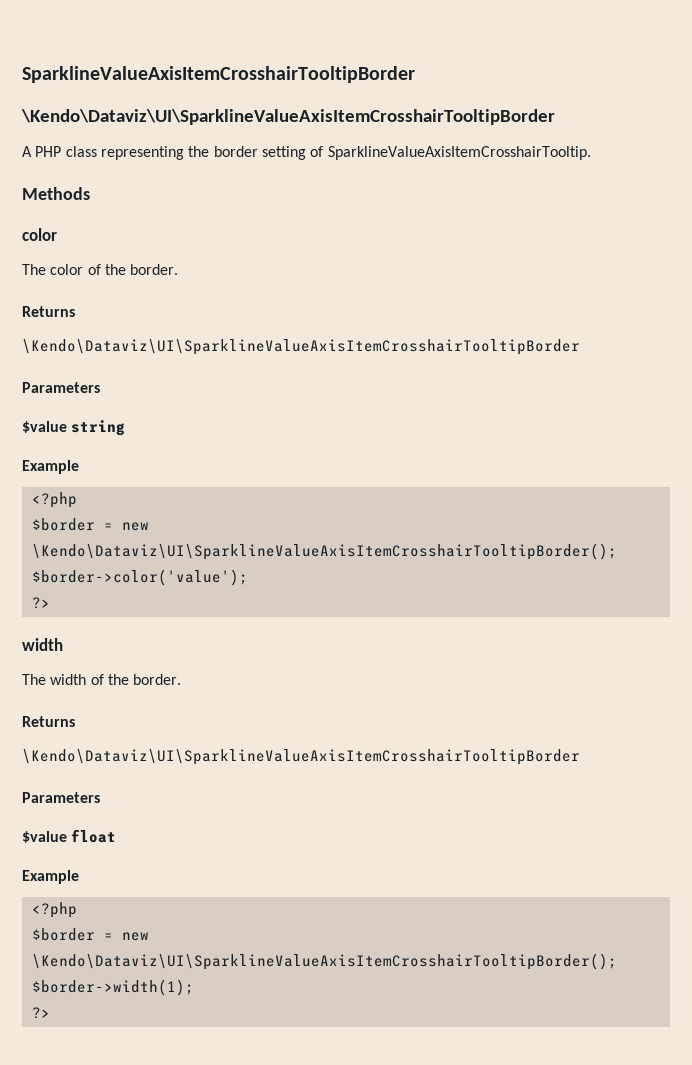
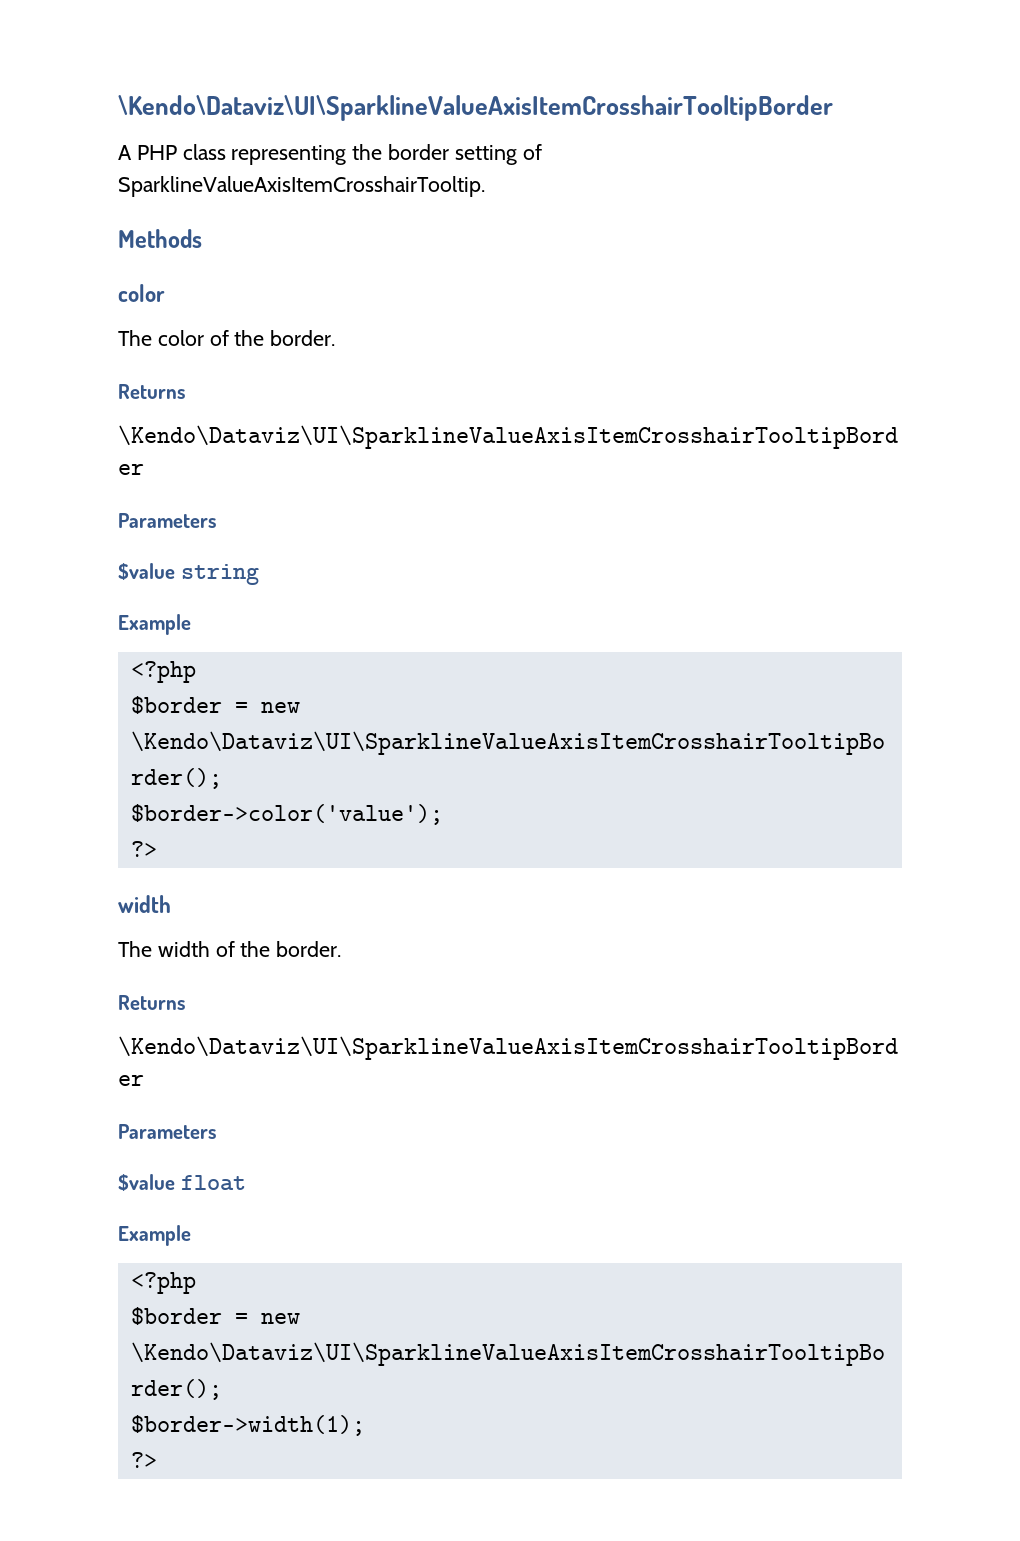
- SparklineValueAxisItemCrosshairTooltipBorder

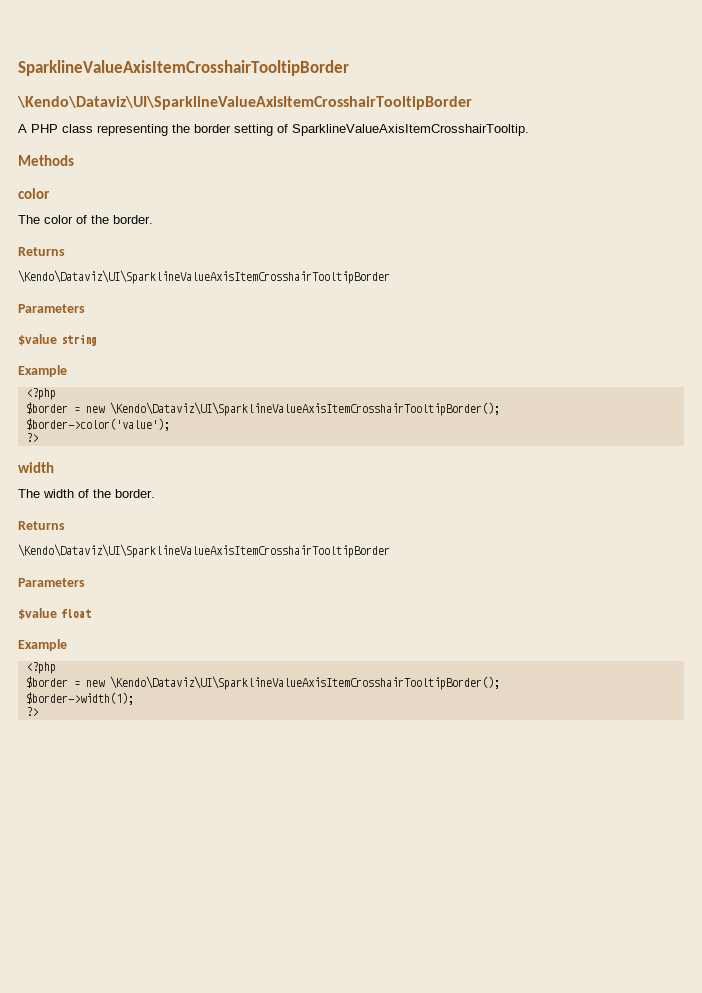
+ SparklineValueAxisItemCrosshairTooltipBorder

